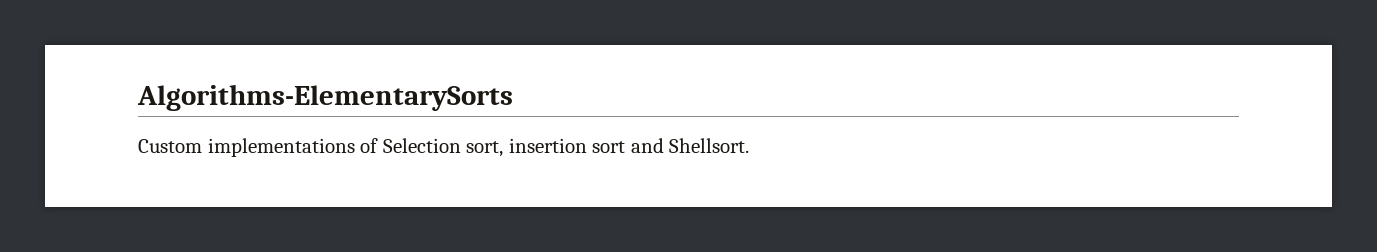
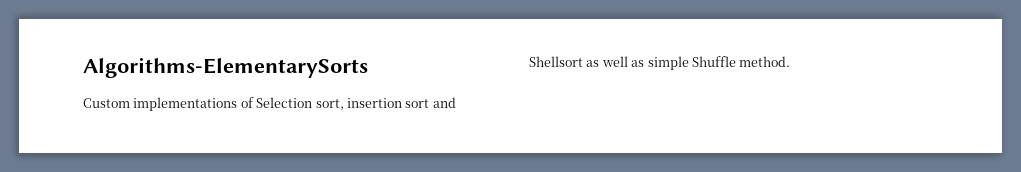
- Custom implementations of Selection sort, insertion sort and Shellsort.
+ Custom implementations of Selection sort, insertion sort and Shellsort as well as simple Shuffle method.

